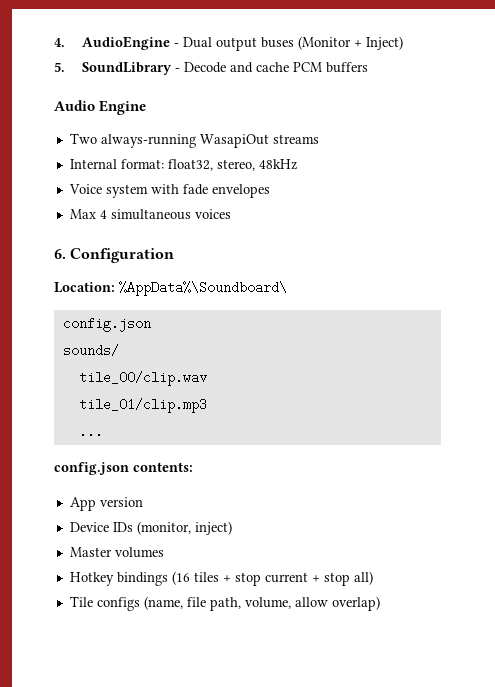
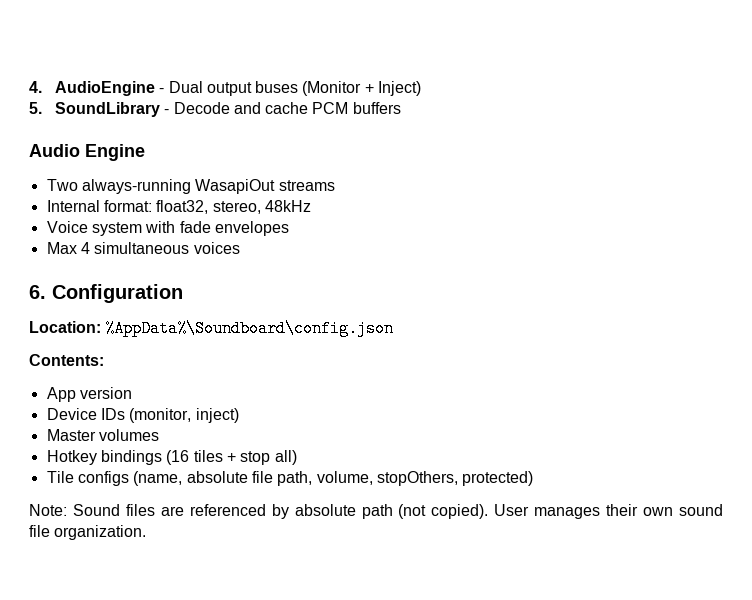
- Location: %AppData%\Soundboard\
- config.json
- sounds/
- tile_00/clip.wav
- tile_01/clip.mp3
- ...
- config.json contents:
+ Location: %AppData%\Soundboard\config.json
+ Contents:
- Hotkey bindings (16 tiles + stop current + stop all)
+ Hotkey bindings (16 tiles + stop all)
- Tile configs (name, file path, volume, allow overlap)
+ Tile configs (name, absolute file path, volume, stopOthers, protected)
+ Note: Sound files are referenced by absolute path (not copied). User manages their own sound file organization.

